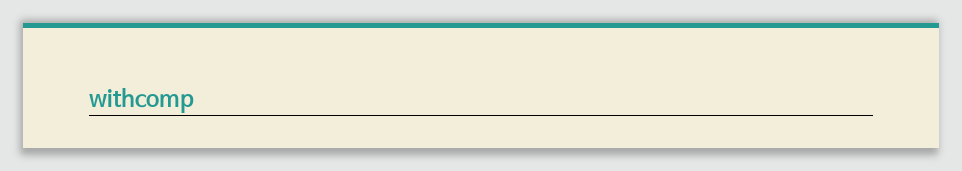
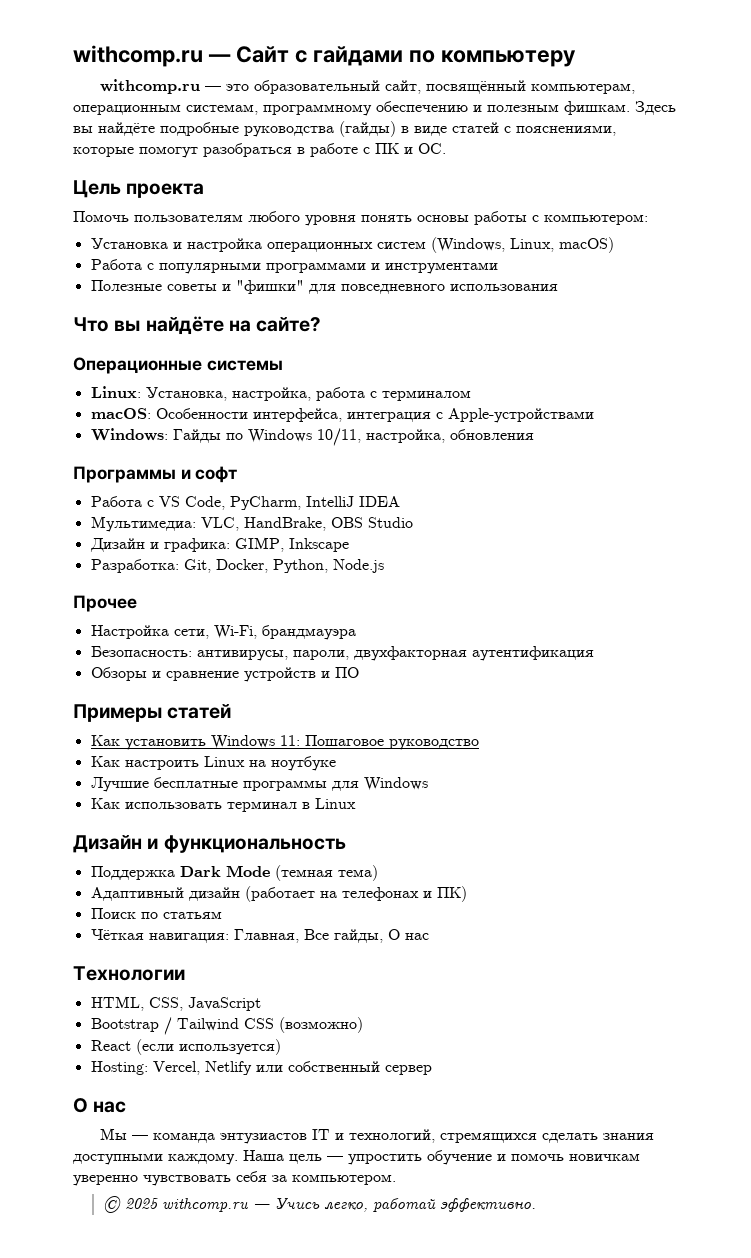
- withcomp
+ withcomp.ru — Сайт с гайдами по компьютеру
+ withcomp.ru — это образовательный сайт, посвящённый компьютерам, операционным системам, программному обеспечению и полезным фишкам. Здесь вы найдёте подробные руководства (гайды) в виде статей с пояснениями, которые помогут разобраться в работе с ПК и ОС.
+ Цель проекта
+ Помочь пользователям любого уровня понять основы работы с компьютером:
+ Установка и настройка операционных систем (Windows, Linux, macOS)
+ Работа с популярными программами и инструментами
+ Полезные советы и "фишки" для повседневного использования
+ Что вы найдёте на сайте?
+ Операционные системы
+ Linux: Установка, настройка, работа с терминалом
+ macOS: Особенности интерфейса, интеграция с Apple-устройствами
+ Windows: Гайды по Windows 10/11, настройка, обновления
+ Программы и софт
+ Работа с VS Code, PyCharm, IntelliJ IDEA
+ Мультимедиа: VLC, HandBrake, OBS Studio
+ Дизайн и графика: GIMP, Inkscape
+ Разработка: Git, Docker, Python, Node.js
+ Прочее
+ Настройка сети, Wi-Fi, брандмауэра
+ Безопасность: антивирусы, пароли, двухфакторная аутентификация
+ Обзоры и сравнение устройств и ПО
+ Примеры статей
+ Как установить Windows 11: Пошаговое руководство
+ Как настроить Linux на ноутбуке
+ Лучшие бесплатные программы для Windows
+ Как использовать терминал в Linux
+ Дизайн и функциональность
+ Поддержка Dark Mode (темная тема)
+ Адаптивный дизайн (работает на телефонах и ПК)
+ Поиск по статьям
+ Чёткая навигация: Главная, Все гайды, О нас
+ Технологии
+ HTML, CSS, JavaScript
+ Bootstrap / Tailwind CSS (возможно)
+ React (если используется)
+ Hosting: Vercel, Netlify или собственный сервер
+ О нас
+ Мы — команда энтузиастов IT и технологий, стремящихся сделать знания доступными каждому. Наша цель — упростить обучение и помочь новичкам уверенно чувствовать себя за компьютером.
+ © 2025 withcomp.ru — Учись легко, работай эффективно.

